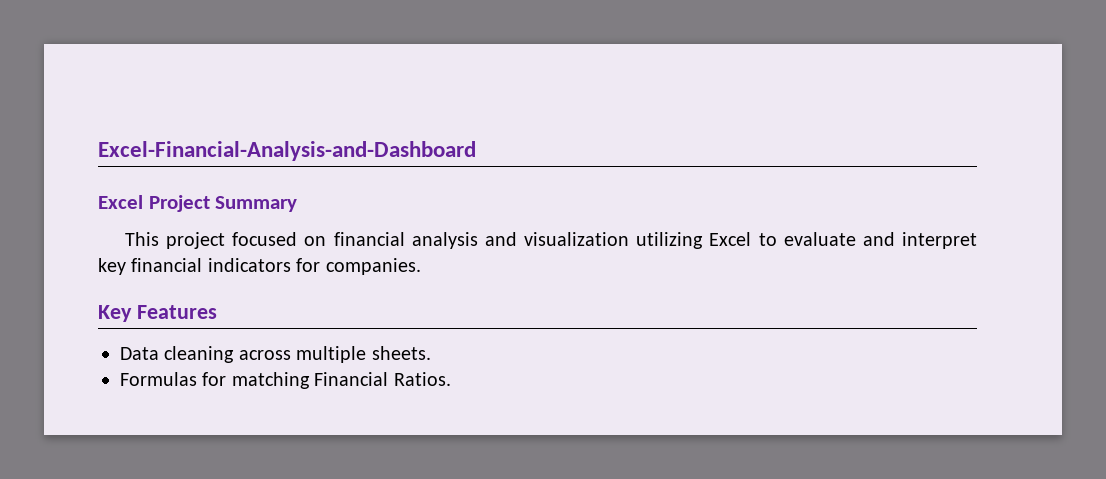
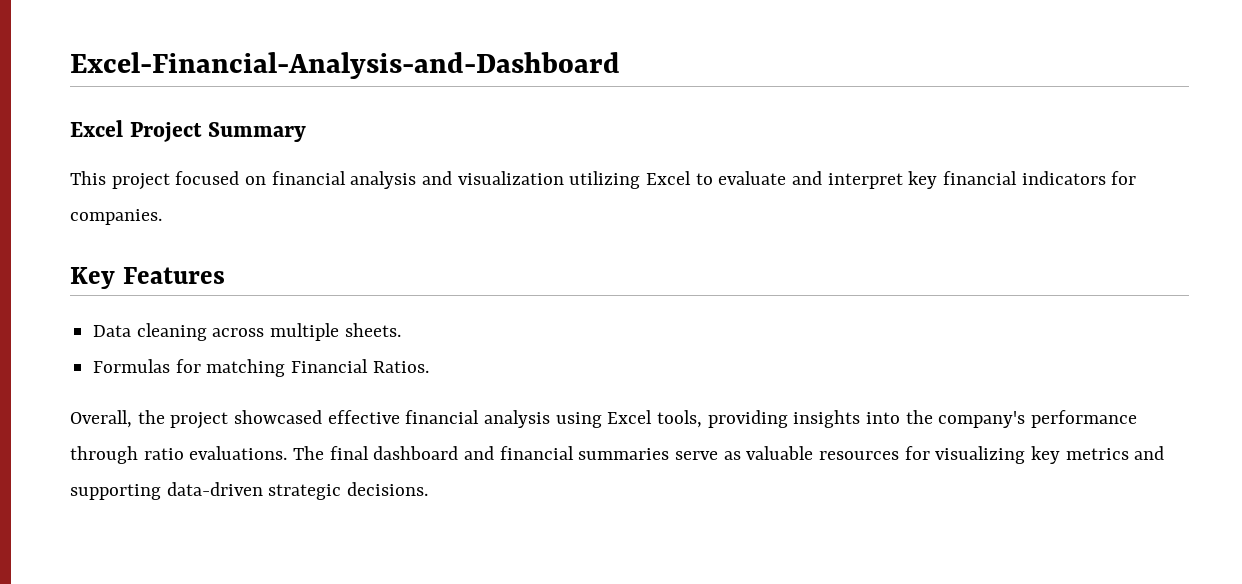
+ Overall, the project showcased effective financial analysis using Excel tools, providing insights into the company's performance through ratio evaluations. The final dashboard and financial summaries serve as valuable resources for visualizing key metrics and supporting data-driven strategic decisions.

